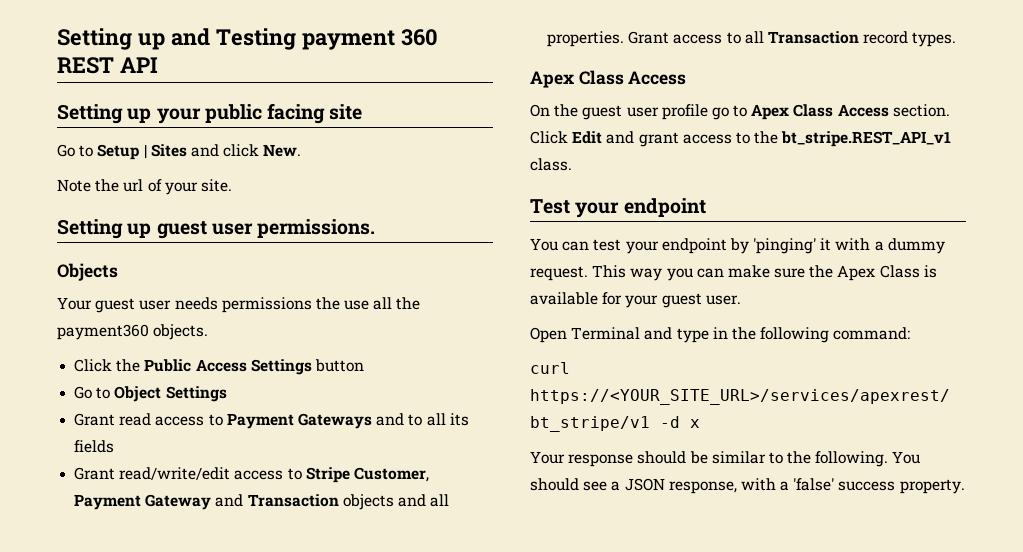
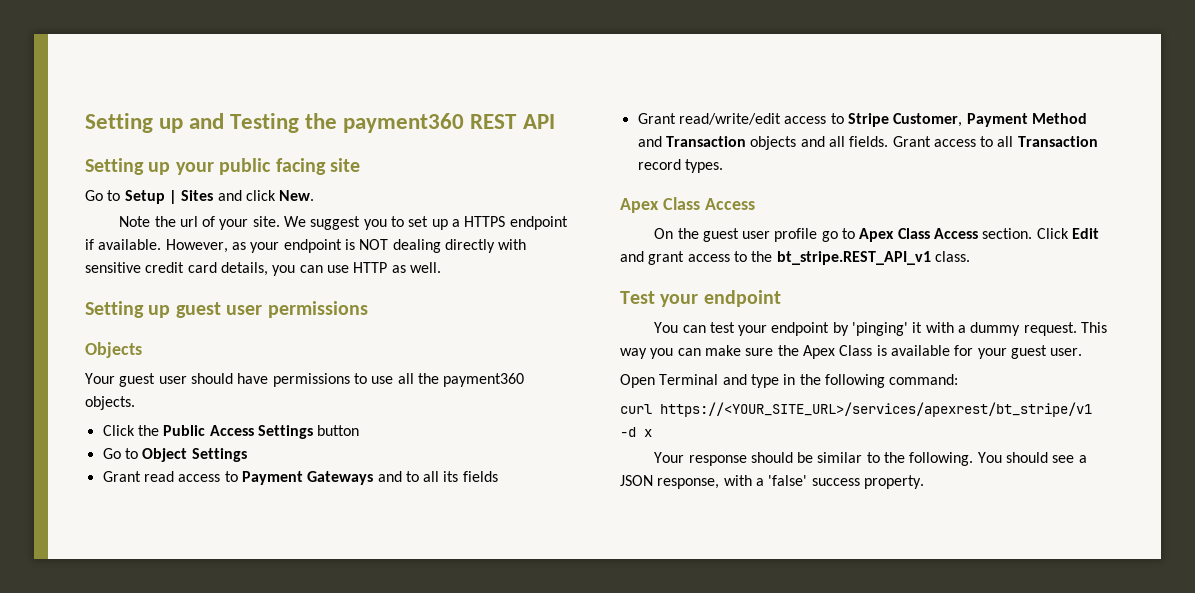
- Setting up and Testing payment 360 REST API
+ Setting up and Testing the payment360 REST API
+ We suggest you to set up a HTTPS endpoint if available. However, as your endpoint is NOT dealing directly with sensitive credit card details, you can use HTTP as well.
- Setting up guest user permissions.
+ Setting up guest user permissions
- Your guest user needs permissions the use all the payment360 objects.
+ Your guest user should have permissions to use all the payment360 objects.
- Grant read/write/edit access to Stripe Customer, Payment Gateway and Transaction objects and all properties.
+ Grant read/write/edit access to Stripe Customer, Payment Method and Transaction objects and all fields.

